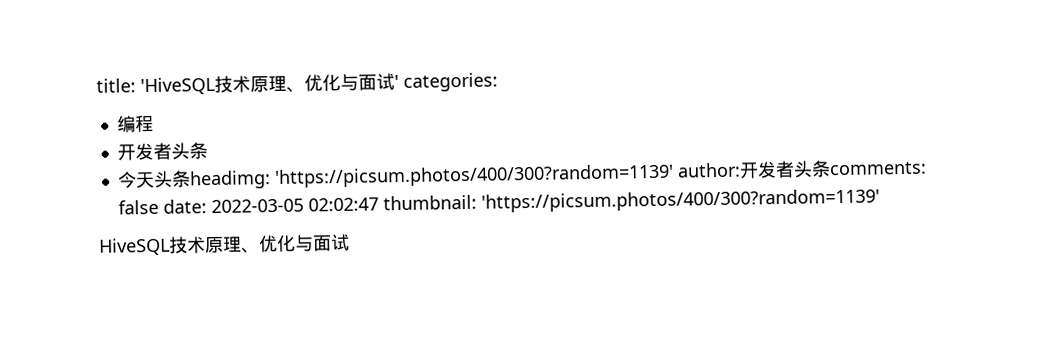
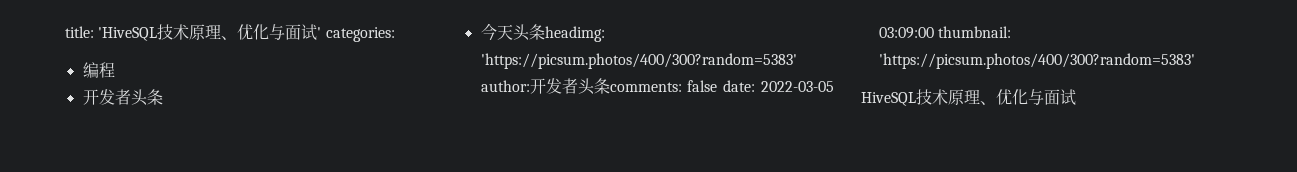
- 今天头条headimg: 'https://picsum.photos/400/300?random=1139' author:开发者头条comments: false date: 2022-03-05 02:02:47 thumbnail: 'https://picsum.photos/400/300?random=1139'
+ 今天头条headimg: 'https://picsum.photos/400/300?random=5383' author:开发者头条comments: false date: 2022-03-05 03:09:00 thumbnail: 'https://picsum.photos/400/300?random=5383'

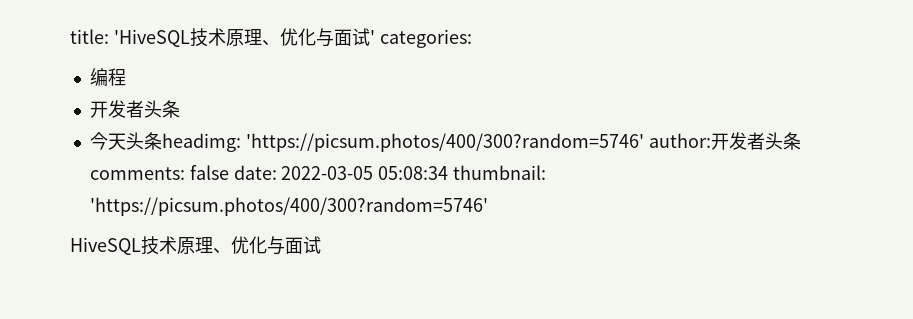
- 今天头条headimg: 'https://picsum.photos/400/300?random=5383' author:开发者头条comments: false date: 2022-03-05 03:09:00 thumbnail: 'https://picsum.photos/400/300?random=5383'
+ 今天头条headimg: 'https://picsum.photos/400/300?random=5746' author:开发者头条comments: false date: 2022-03-05 05:08:34 thumbnail: 'https://picsum.photos/400/300?random=5746'

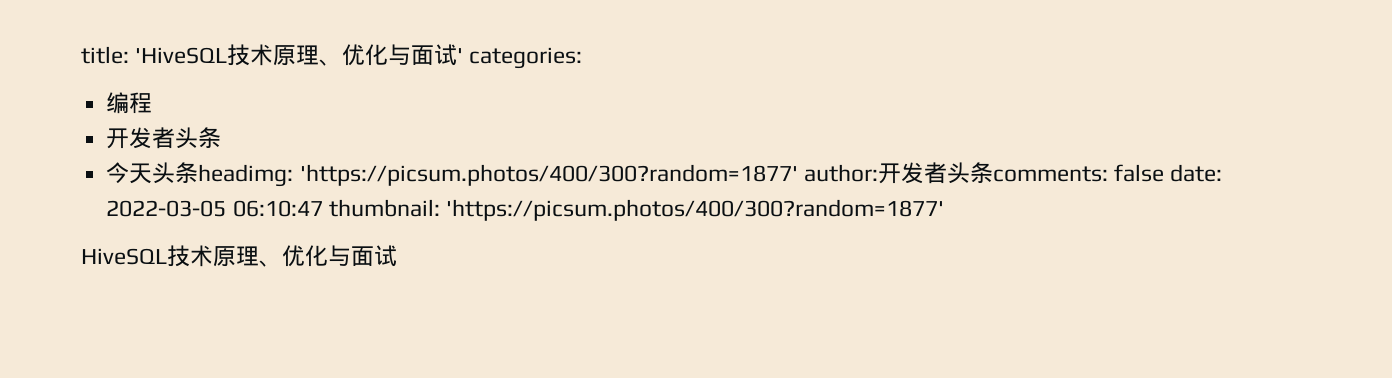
- 今天头条headimg: 'https://picsum.photos/400/300?random=5746' author:开发者头条comments: false date: 2022-03-05 05:08:34 thumbnail: 'https://picsum.photos/400/300?random=5746'
+ 今天头条headimg: 'https://picsum.photos/400/300?random=1877' author:开发者头条comments: false date: 2022-03-05 06:10:47 thumbnail: 'https://picsum.photos/400/300?random=1877'

